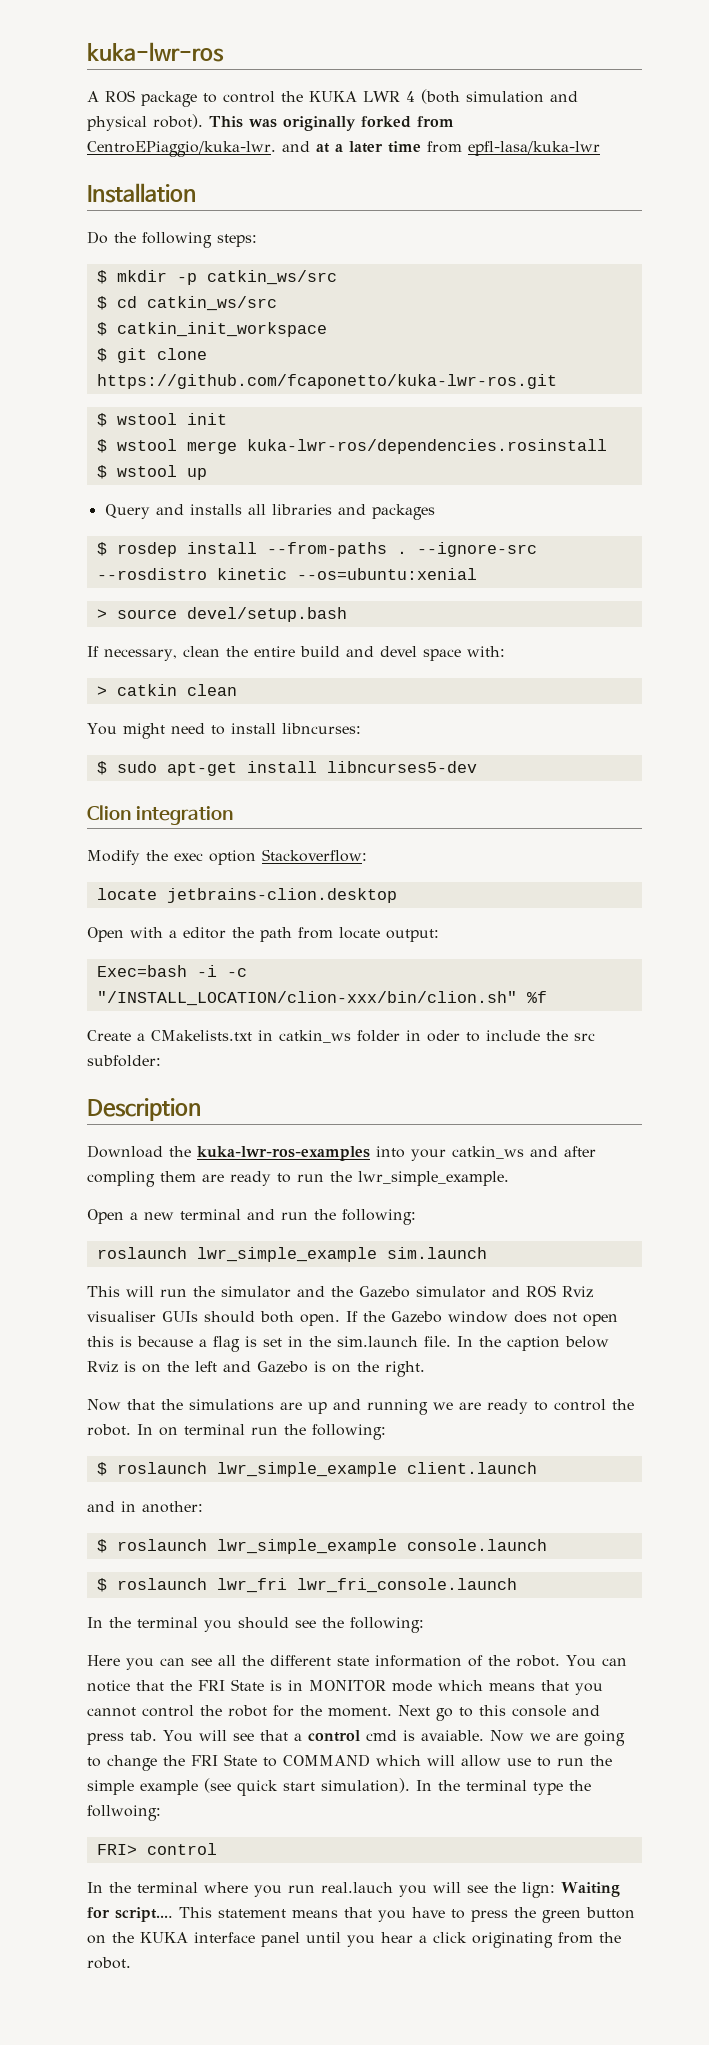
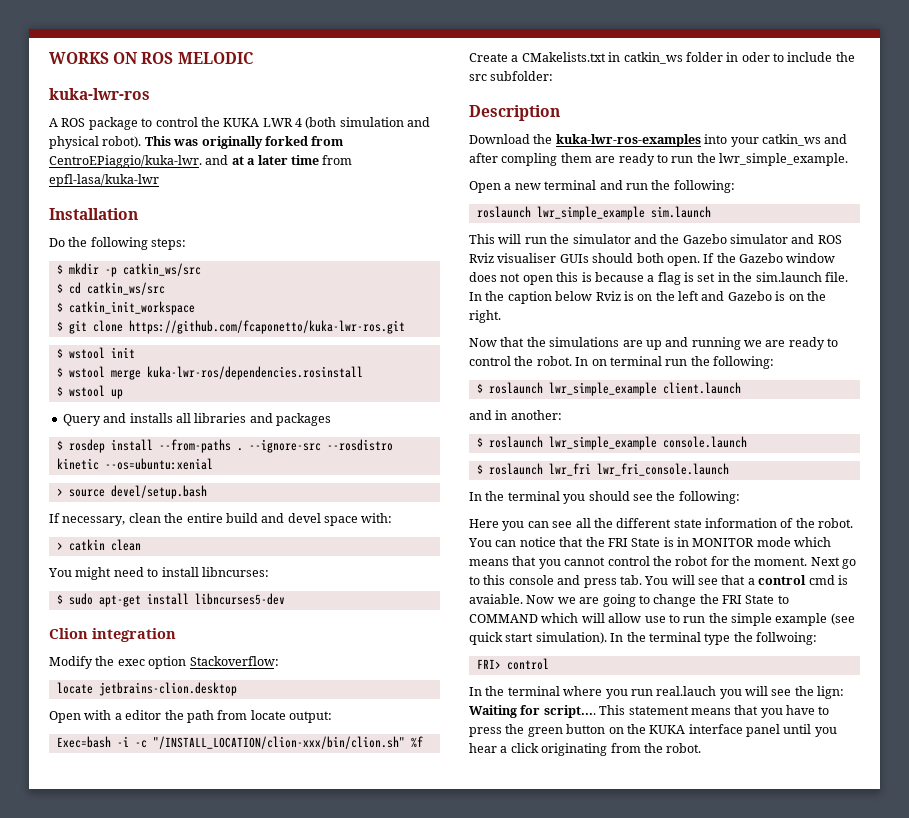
+ WORKS ON ROS MELODIC

